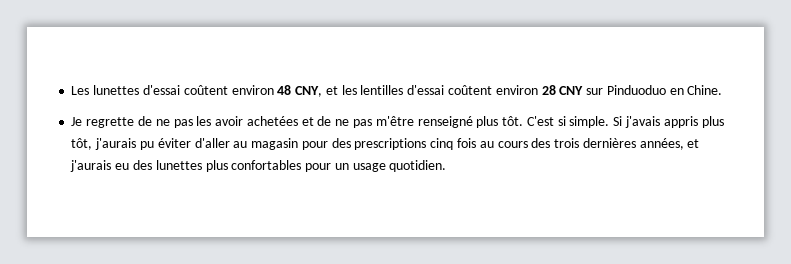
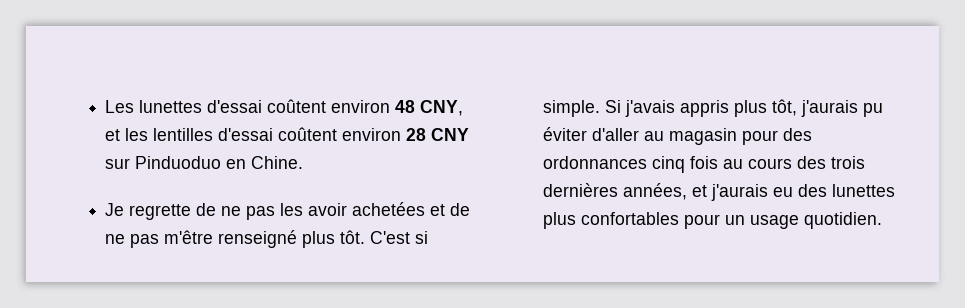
- Si j'avais appris plus tôt, j'aurais pu éviter d'aller au magasin pour des prescriptions cinq fois au cours des trois dernières années, et j'aurais eu des lunettes plus confortables pour un usage quotidien.
+ Si j'avais appris plus tôt, j'aurais pu éviter d'aller au magasin pour des ordonnances cinq fois au cours des trois dernières années, et j'aurais eu des lunettes plus confortables pour un usage quotidien.

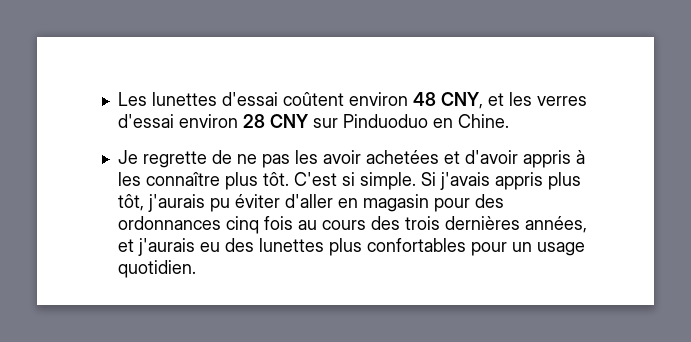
- Les lunettes d'essai coûtent environ 48 CNY, et les lentilles d'essai coûtent environ 28 CNY sur Pinduoduo en Chine.
+ Les lunettes d'essai coûtent environ 48 CNY, et les verres d'essai environ 28 CNY sur Pinduoduo en Chine.
- Je regrette de ne pas les avoir achetées et de ne pas m'être renseigné plus tôt.
+ Je regrette de ne pas les avoir achetées et d'avoir appris à les connaître plus tôt.
- Si j'avais appris plus tôt, j'aurais pu éviter d'aller au magasin pour des ordonnances cinq fois au cours des trois dernières années, et j'aurais eu des lunettes plus confortables pour un usage quotidien.
+ Si j'avais appris plus tôt, j'aurais pu éviter d'aller en magasin pour des ordonnances cinq fois au cours des trois dernières années, et j'aurais eu des lunettes plus confortables pour un usage quotidien.

